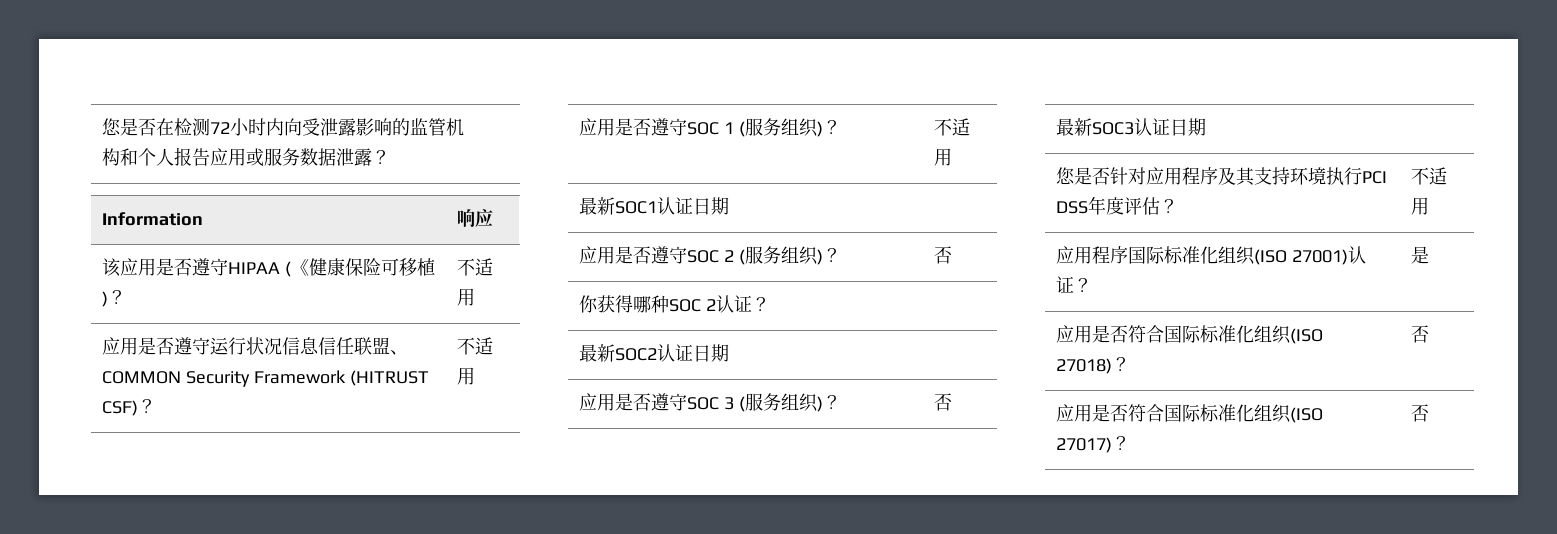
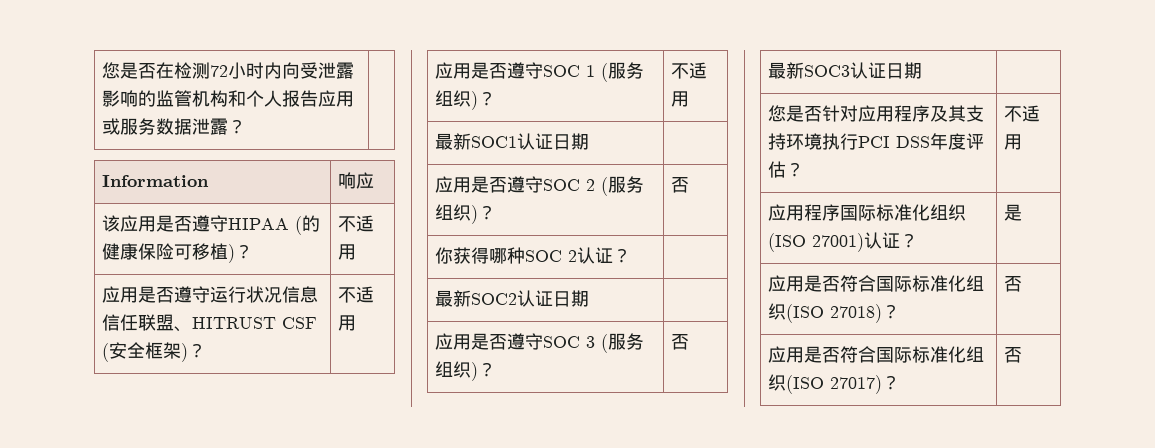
- 该应用是否遵守HIPAA (《健康保险可移植)？ | 不适用
+ 该应用是否遵守HIPAA (的健康保险可移植)？ | 不适用
- 应用是否遵守运行状况信息信任联盟、COMMON Security Framework (HITRUST CSF)？ | 不适用
+ 应用是否遵守运行状况信息信任联盟、HITRUST CSF (安全框架)？ | 不适用

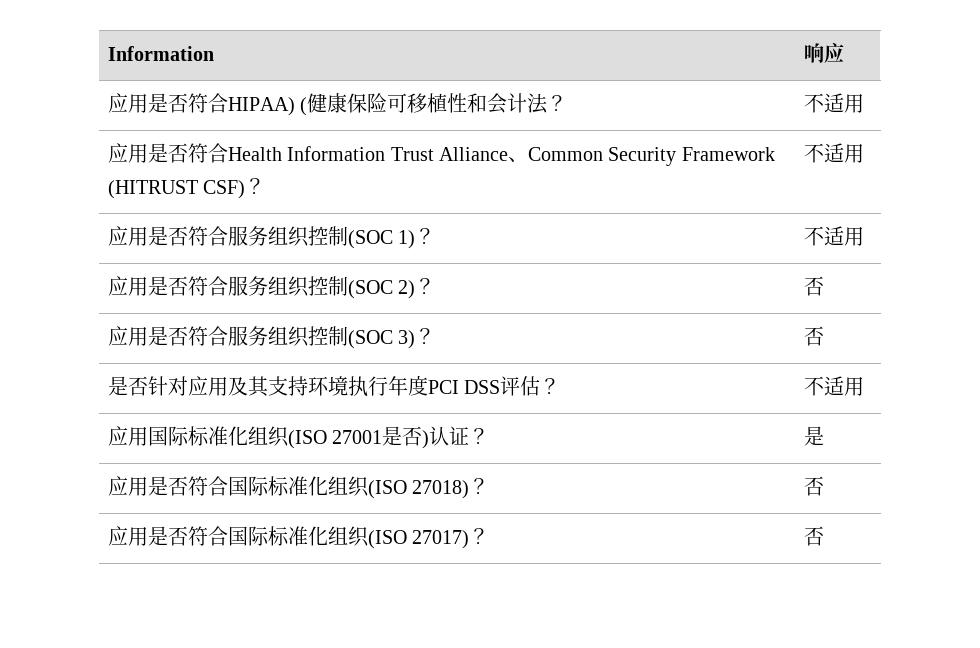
- 您是否在检测72小时内向受泄露影响的监管机构和个人报告应用或服务数据泄露？ |
- 该应用是否遵守HIPAA (的健康保险可移植)？ | 不适用
- 应用是否遵守运行状况信息信任联盟、HITRUST CSF (安全框架)？ | 不适用
- 应用是否遵守SOC 1 (服务组织)？ | 不适用
- 最新SOC1认证日期 |
- 应用是否遵守SOC 2 (服务组织)？ | 否
- 你获得哪种SOC 2认证？ |
- 最新SOC2认证日期 |
- 应用是否遵守SOC 3 (服务组织)？ | 否
- 最新SOC3认证日期 |
- 您是否针对应用程序及其支持环境执行PCI DSS年度评估？ | 不适用
+ 应用是否符合HIPAA) (健康保险可移植性和会计法？ | 不适用
+ 应用是否符合Health Information Trust Alliance、Common Security Framework (HITRUST CSF)？ | 不适用
+ 应用是否符合服务组织控制(SOC 1)？ | 不适用
+ 应用是否符合服务组织控制(SOC 2)？ | 否
+ 应用是否符合服务组织控制(SOC 3)？ | 否
+ 是否针对应用及其支持环境执行年度PCI DSS评估？ | 不适用
- 应用程序国际标准化组织(ISO 27001)认证？ | 是
+ 应用国际标准化组织(ISO 27001是否)认证？ | 是

